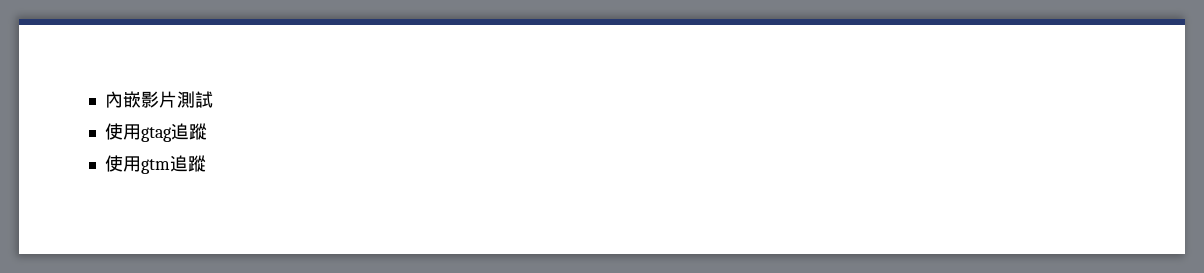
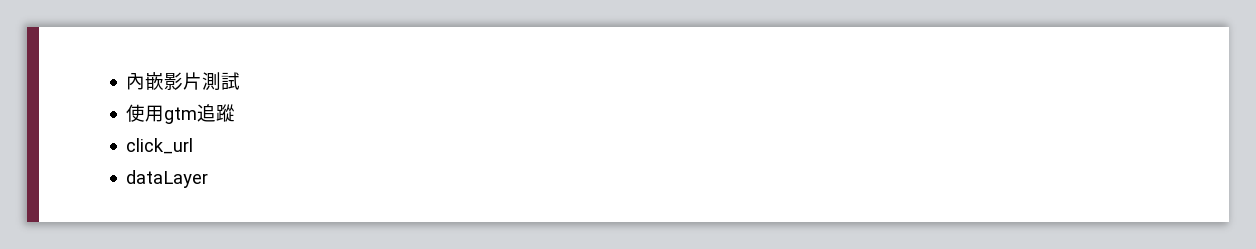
- 使用gtag追蹤
+ 使用gtm追蹤
- 使用gtm追蹤
+ click_url
+ dataLayer

